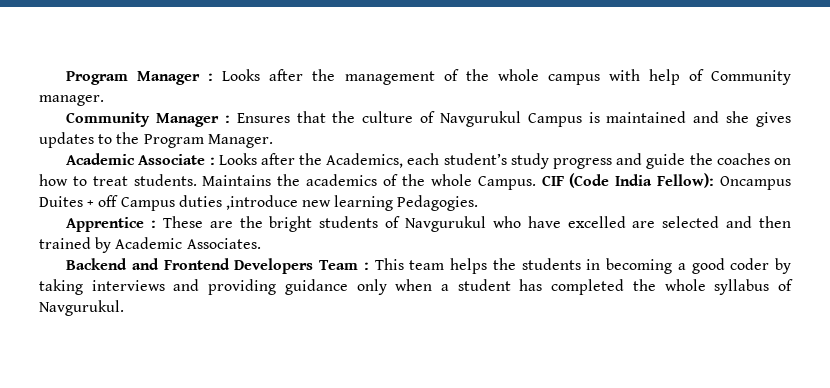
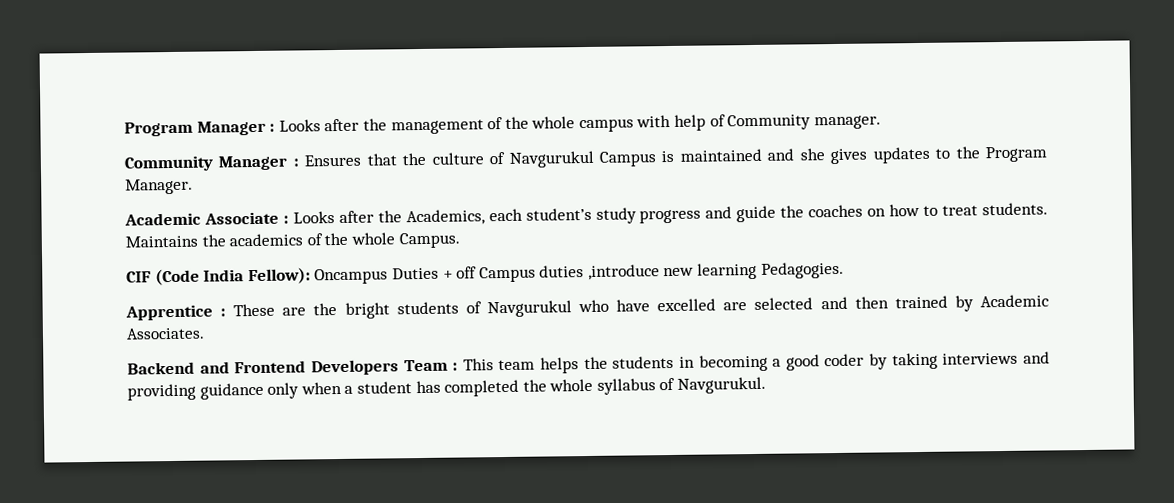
- Maintains the academics of the whole Campus. CIF (Code India Fellow): Oncampus Duites + off Campus duties ,introduce new learning Pedagogies.
+ Maintains the academics of the whole Campus.
+ CIF (Code India Fellow): Oncampus Duties + off Campus duties ,introduce new learning Pedagogies.

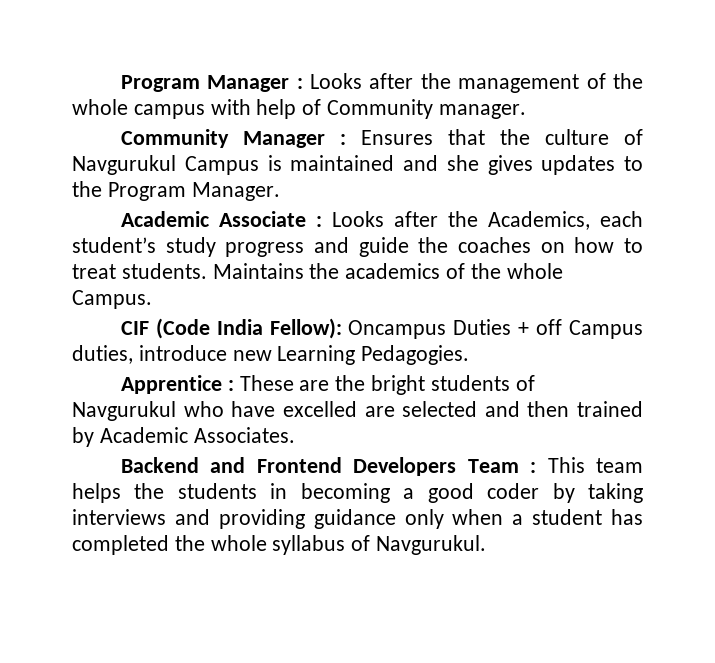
- CIF (Code India Fellow): Oncampus Duties + off Campus duties ,introduce new learning Pedagogies.
+ CIF (Code India Fellow): Oncampus Duties + off Campus duties, introduce new Learning Pedagogies.

